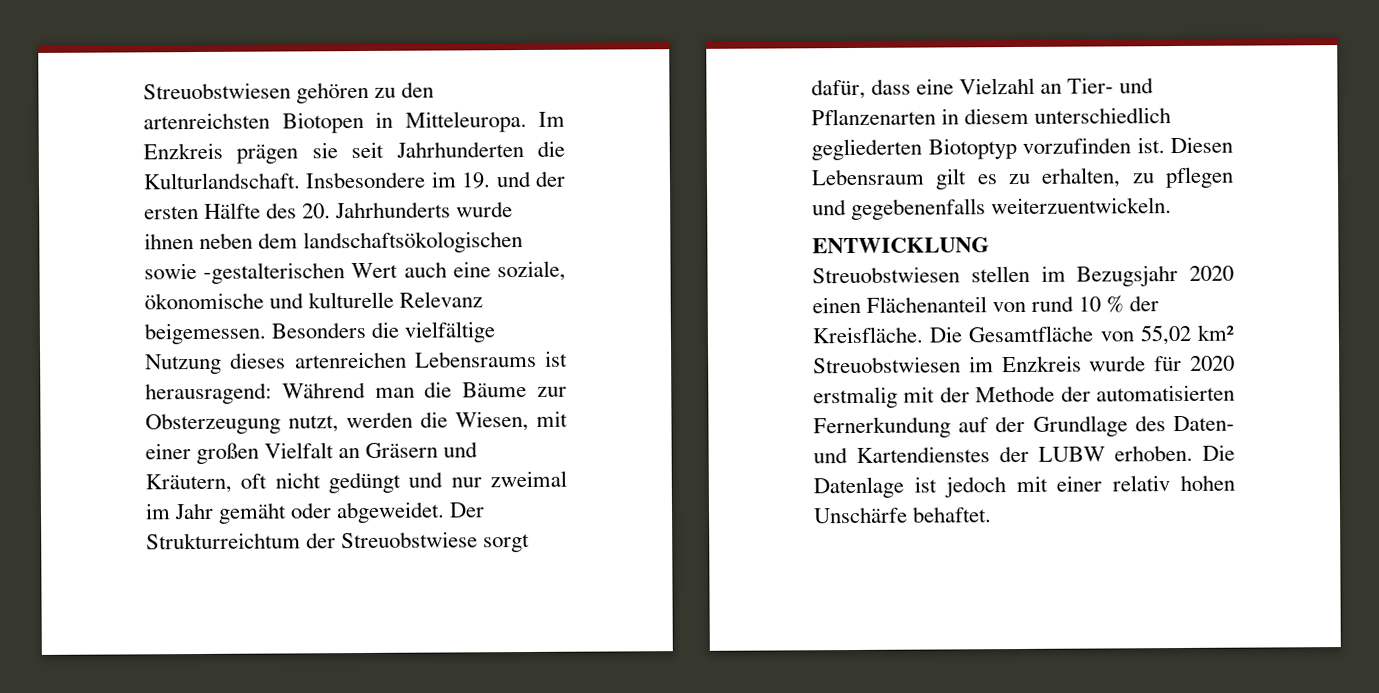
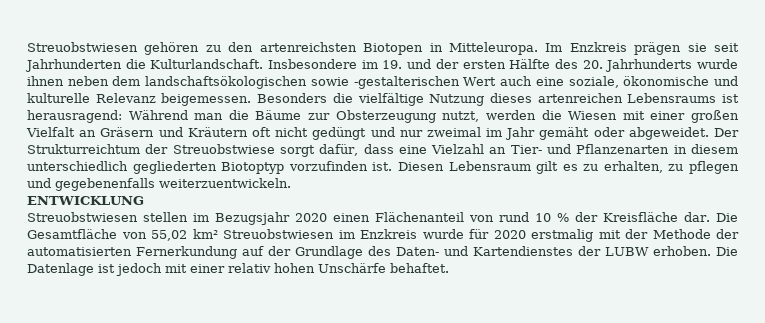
- Besonders die vielfältige Nutzung dieses artenreichen Lebensraums ist herausragend: Während man die Bäume zur Obsterzeugung nutzt, werden die Wiesen, mit einer großen Vielfalt an Gräsern und Kräutern, oft nicht gedüngt und nur zweimal im Jahr gemäht oder abgeweidet.
+ Besonders die vielfältige Nutzung dieses artenreichen Lebensraums ist herausragend: Während man die Bäume zur Obsterzeugung nutzt, werden die Wiesen mit einer großen Vielfalt an Gräsern und Kräutern oft nicht gedüngt und nur zweimal im Jahr gemäht oder abgeweidet.
- Streuobstwiesen stellen im Bezugsjahr 2020 einen Flächenanteil von rund 10 % der Kreisfläche.
+ Streuobstwiesen stellen im Bezugsjahr 2020 einen Flächenanteil von rund 10 % der Kreisfläche dar.

